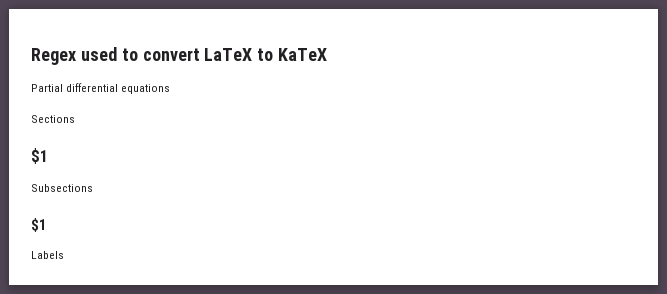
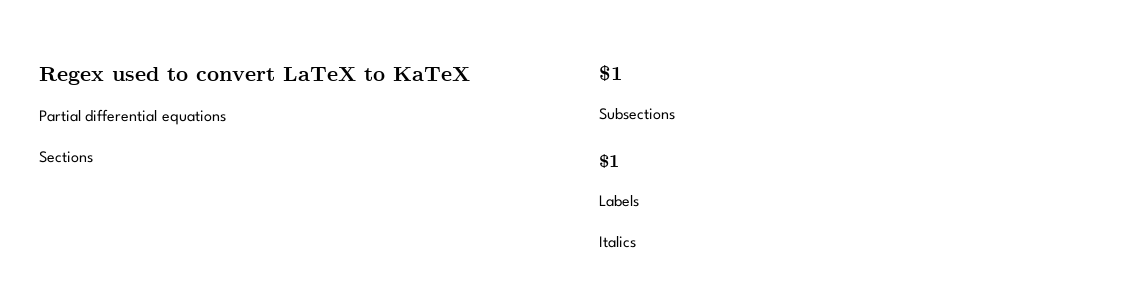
+ Italics

